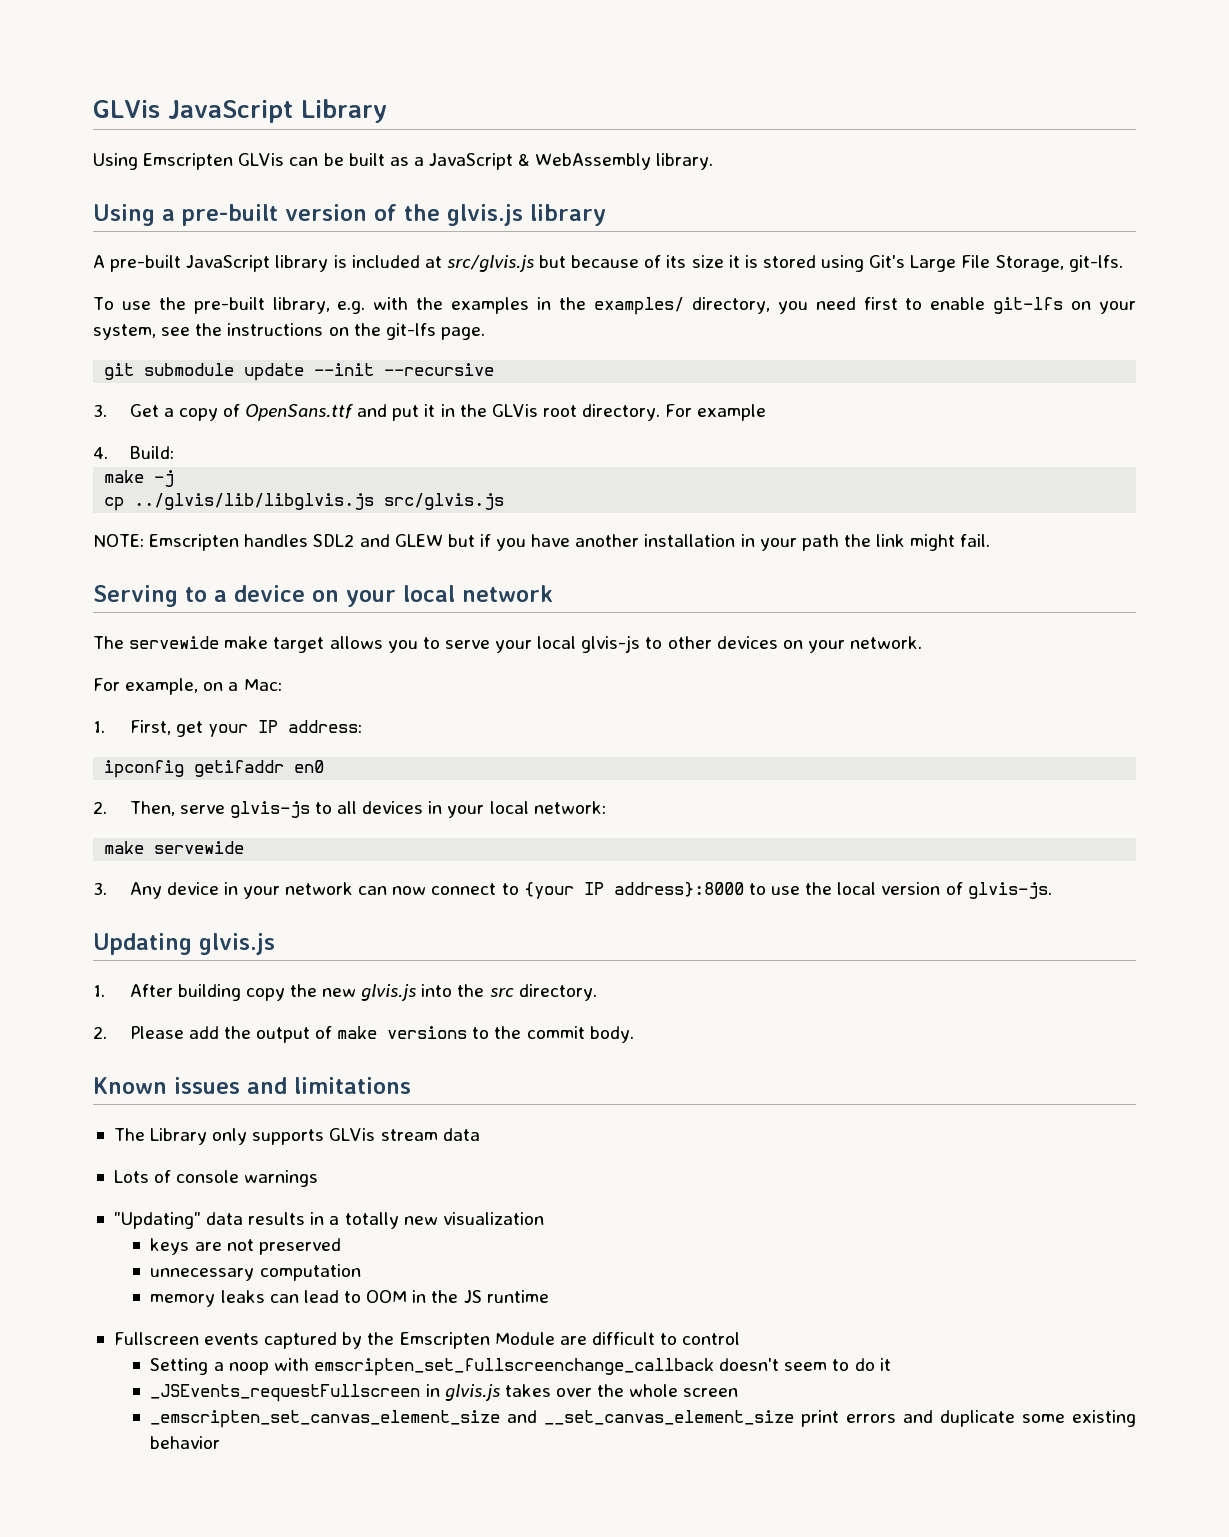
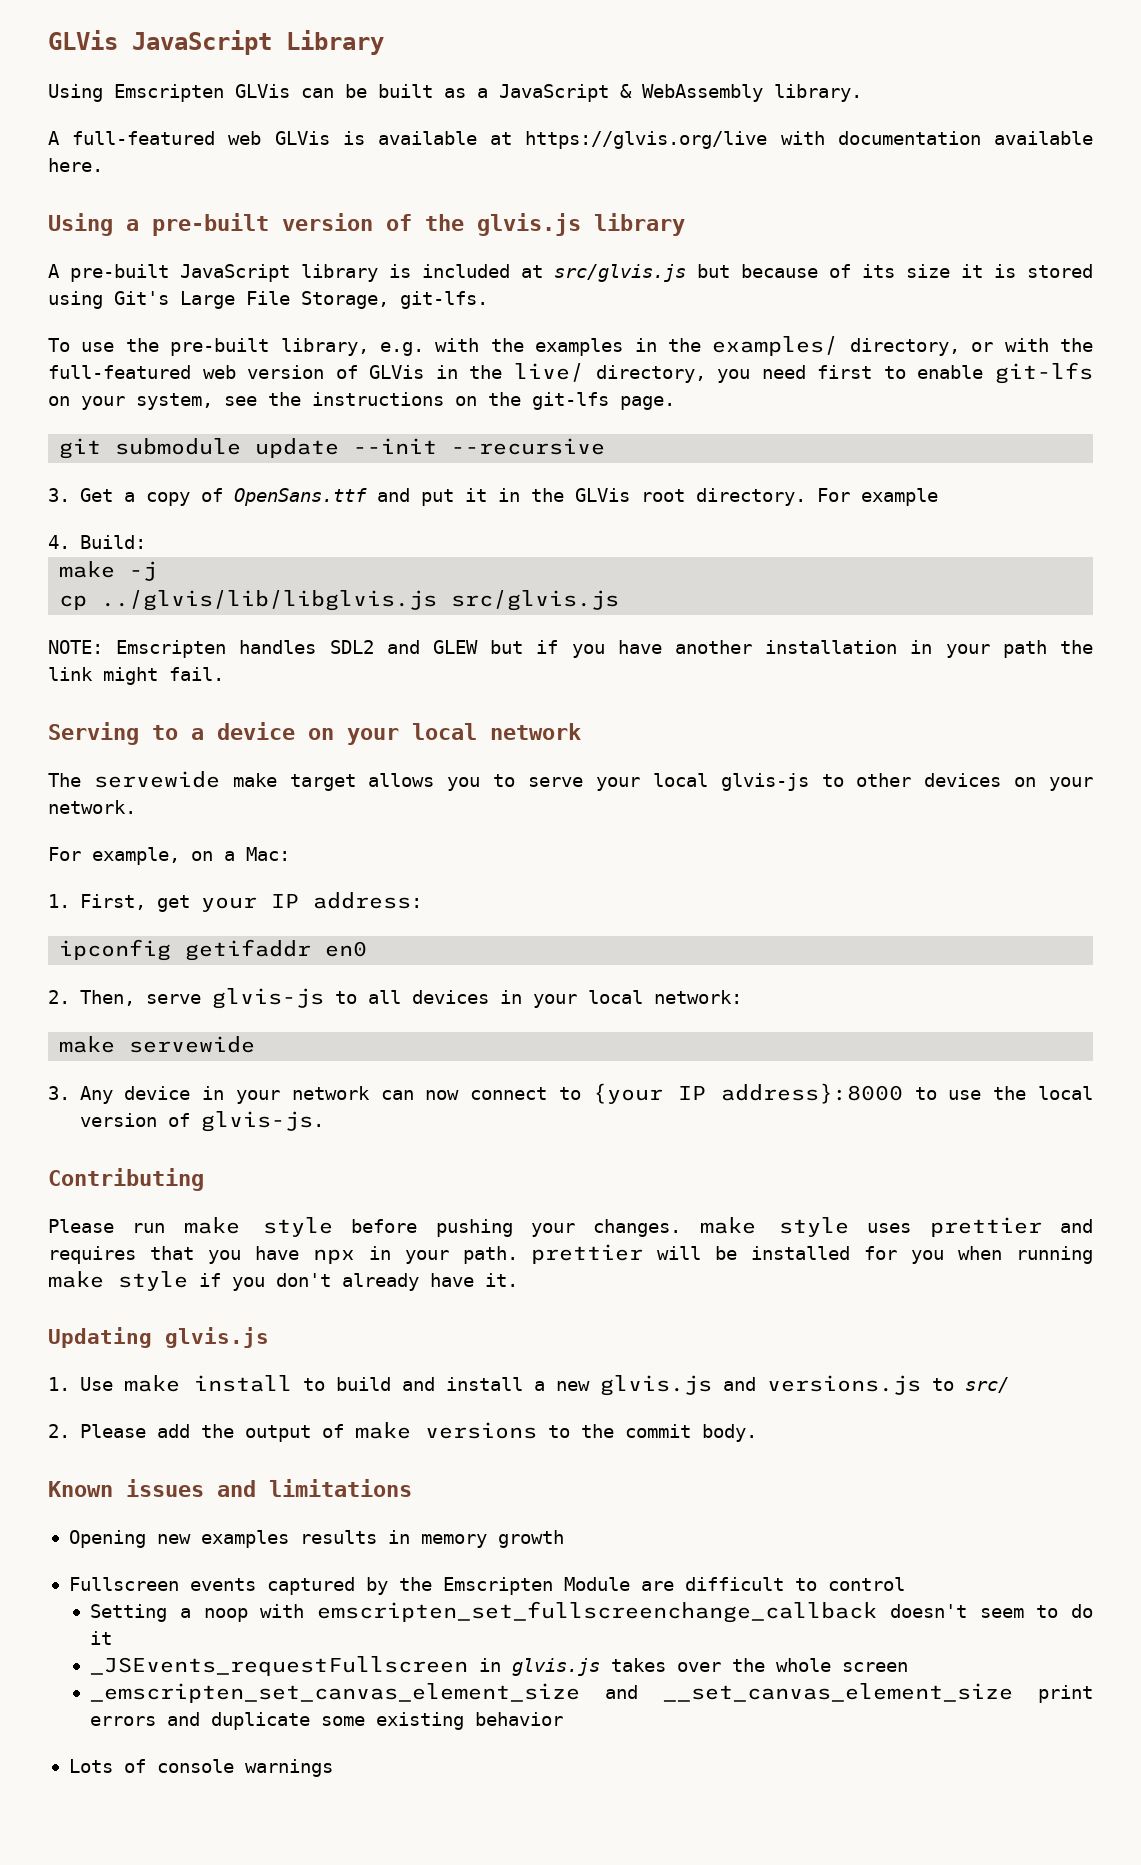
+ A full-featured web GLVis is available at https://glvis.org/live with documentation available here.
- To use the pre-built library, e.g. with the examples in the examples/ directory, you need first to enable git-lfs on your system, see the instructions on the git-lfs page.
+ To use the pre-built library, e.g. with the examples in the examples/ directory, or with the full-featured web version of GLVis in the live/ directory, you need first to enable git-lfs on your system, see the instructions on the git-lfs page.
+ Contributing
+ Please run make style before pushing your changes. make style uses prettier and requires that you have npx in your path. prettier will be installed for you when running make style if you don't already have it.
  Updating glvis.js
- 1. After building copy the new glvis.js into the src directory.
+ 1. Use make install to build and install a new glvis.js and versions.js to src/
- The Library only supports GLVis stream data
- Lots of console warnings
- "Updating" data results in a totally new visualization
- keys are not preserved
- unnecessary computation
- memory leaks can lead to OOM in the JS runtime
+ Opening new examples results in memory growth
+ Lots of console warnings

